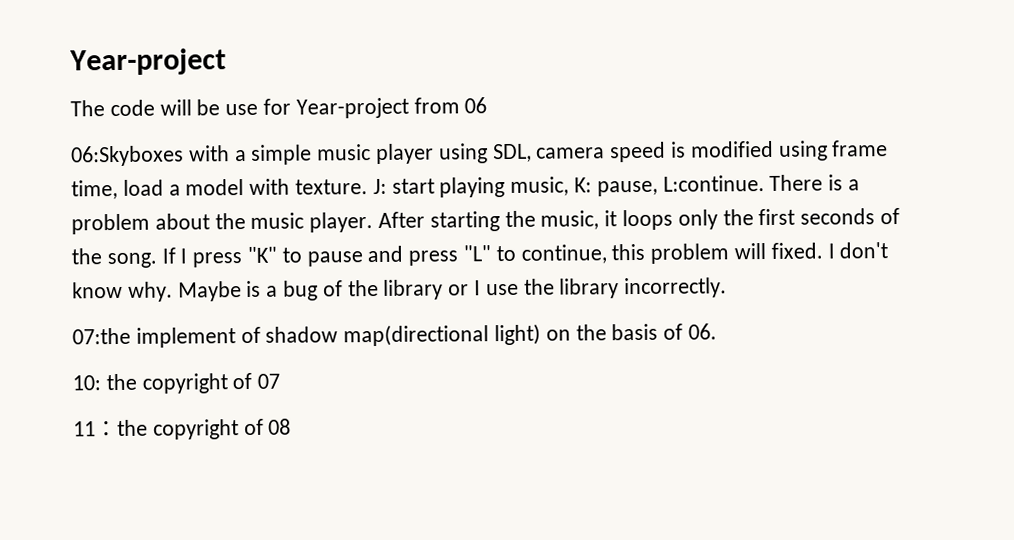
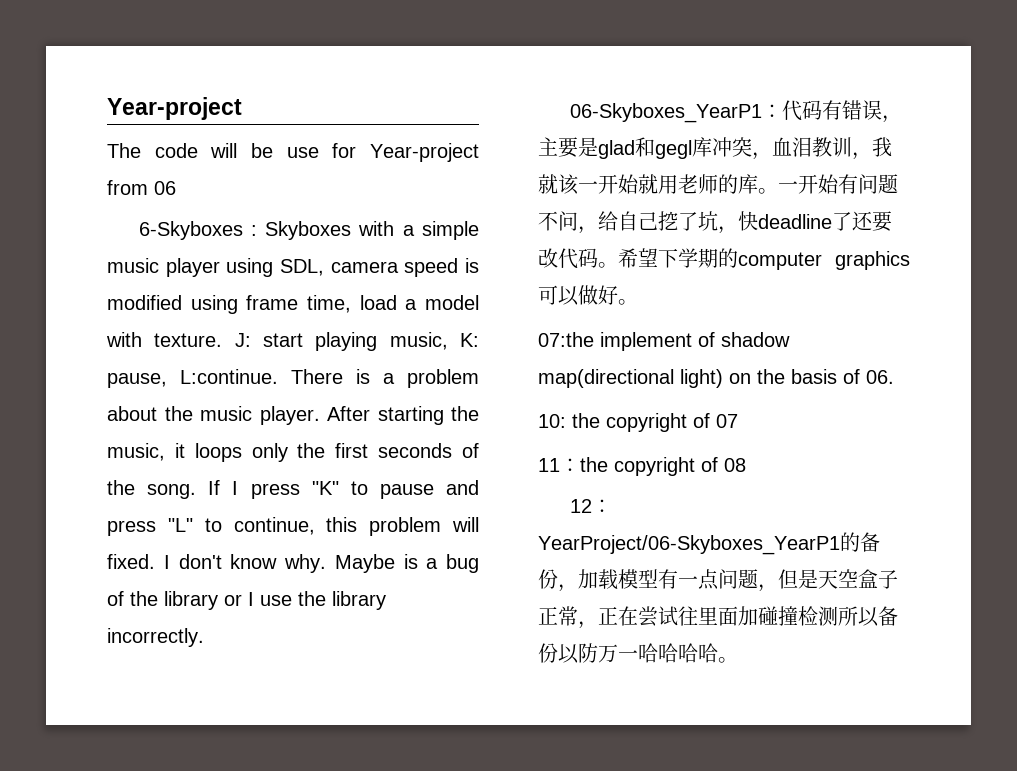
- 06:Skyboxes with a simple music player using SDL, camera speed is modified using frame time, load a model with texture.
+ 6-Skyboxes : Skyboxes with a simple music player using SDL, camera speed is modified using frame time, load a model with texture.
+ 06-Skyboxes_YearP1：代码有错误，主要是glad和gegl库冲突，血泪教训，我就该一开始就用老师的库。一开始有问题不问，给自己挖了坑，快deadline了还要改代码。希望下学期的computer graphics可以做好。
+ 12：YearProject/06-Skyboxes_YearP1的备份，加载模型有一点问题，但是天空盒子正常，正在尝试往里面加碰撞检测所以备份以防万一哈哈哈哈。

